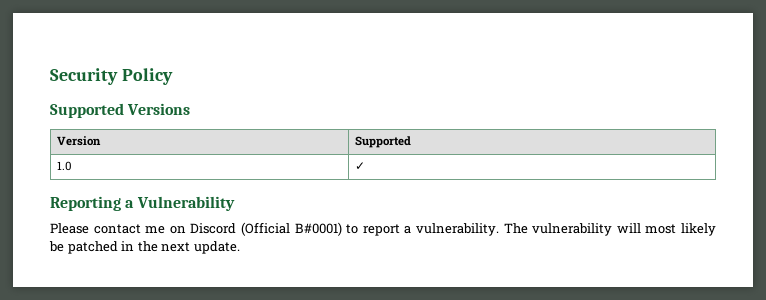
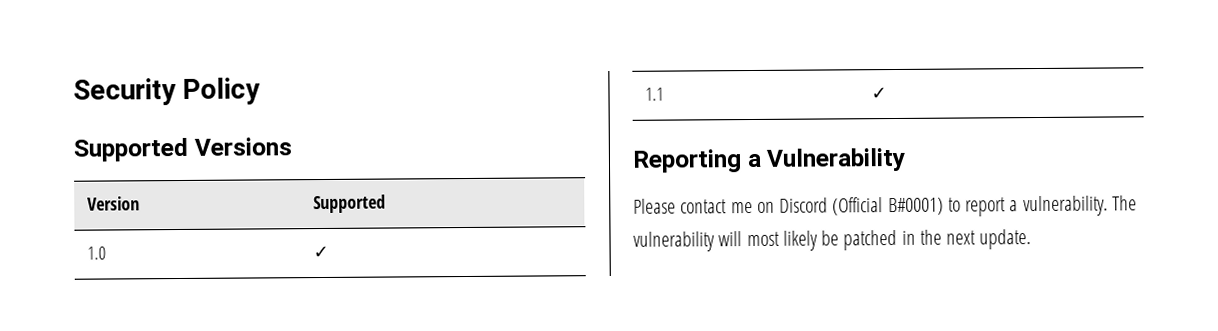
+ 1.1 | ✓

